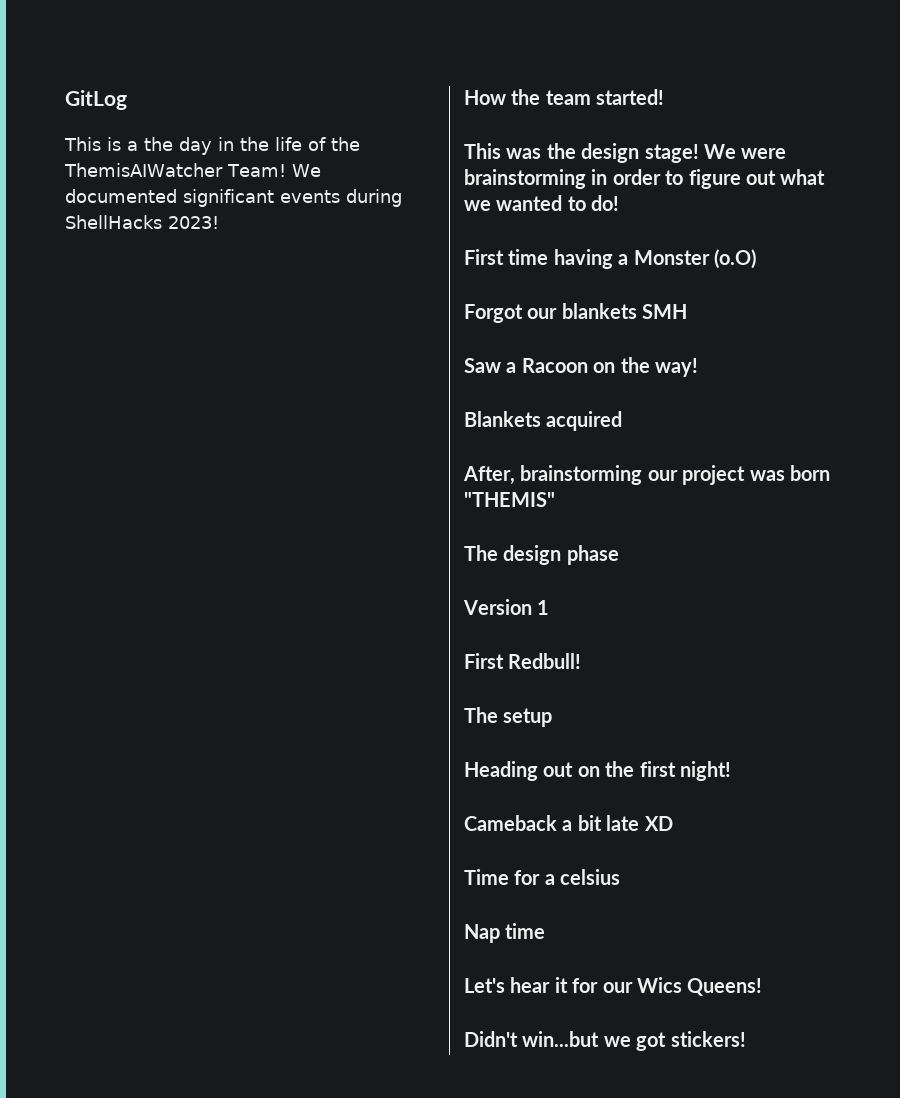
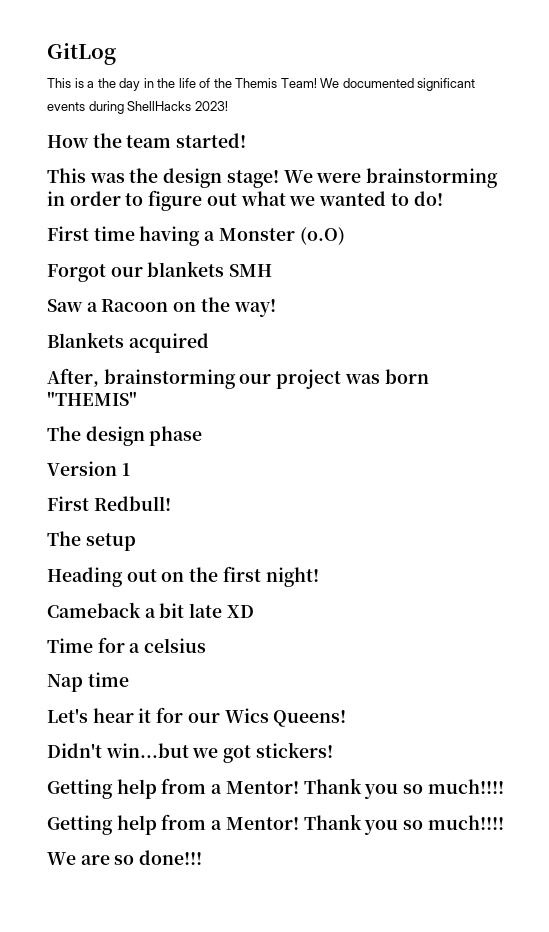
- This is a the day in the life of the ThemisAIWatcher Team!
+ This is a the day in the life of the Themis Team!
  Didn't win...but we got stickers!
+ Getting help from a Mentor! Thank you so much!!!!
+ Getting help from a Mentor! Thank you so much!!!!
+ We are so done!!!

